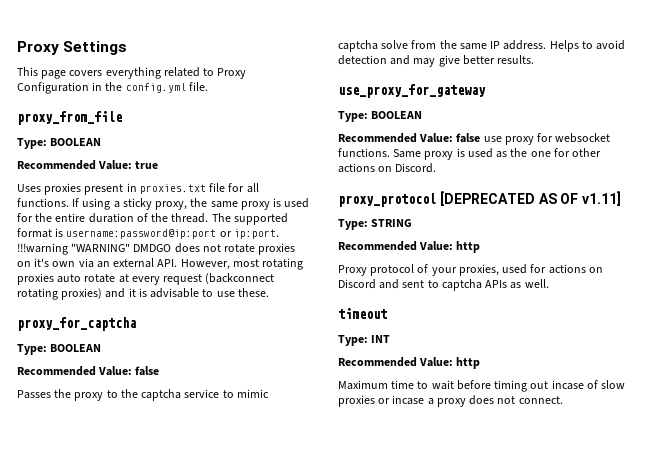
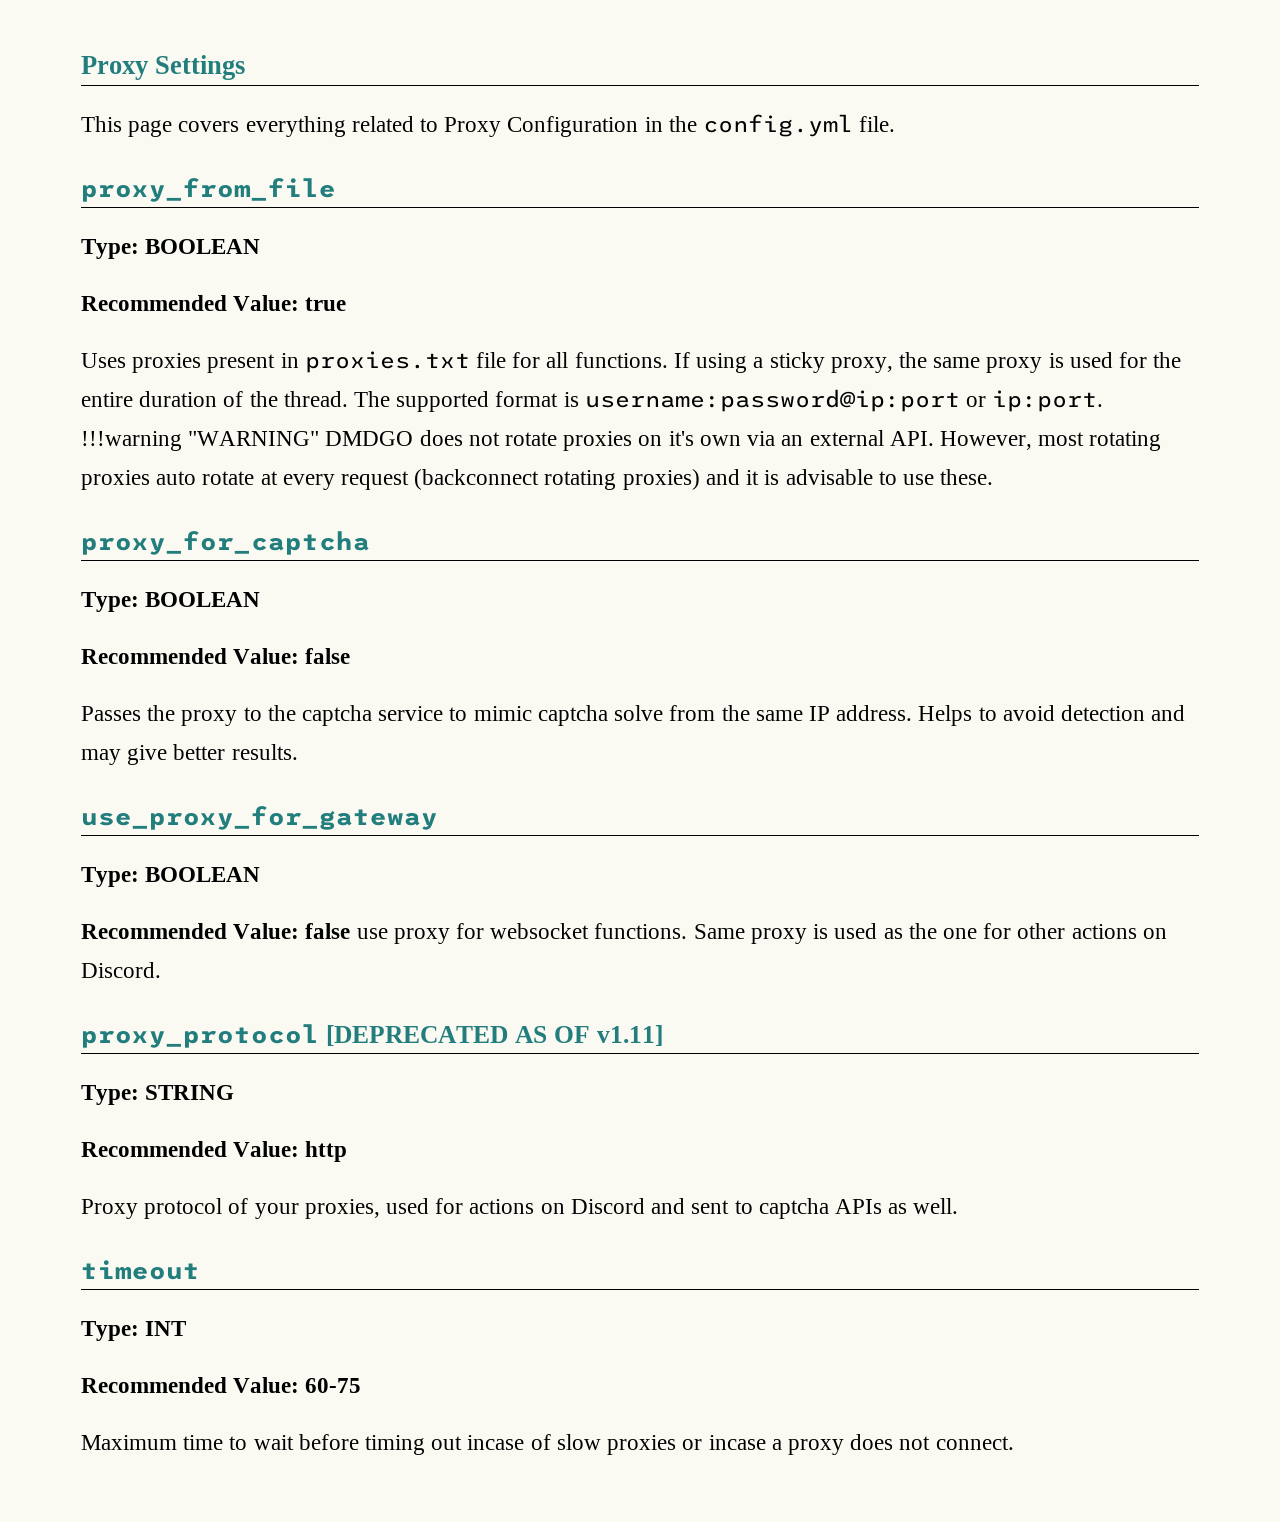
  Type: INT
- Recommended Value: http
+ Recommended Value: 60-75

